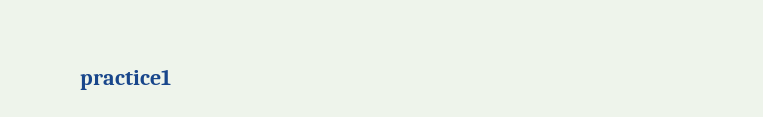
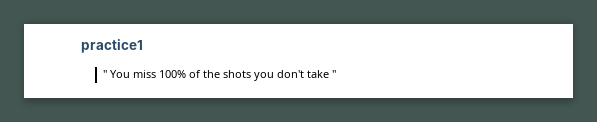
+ " You miss 100% of the shots you don't take "

